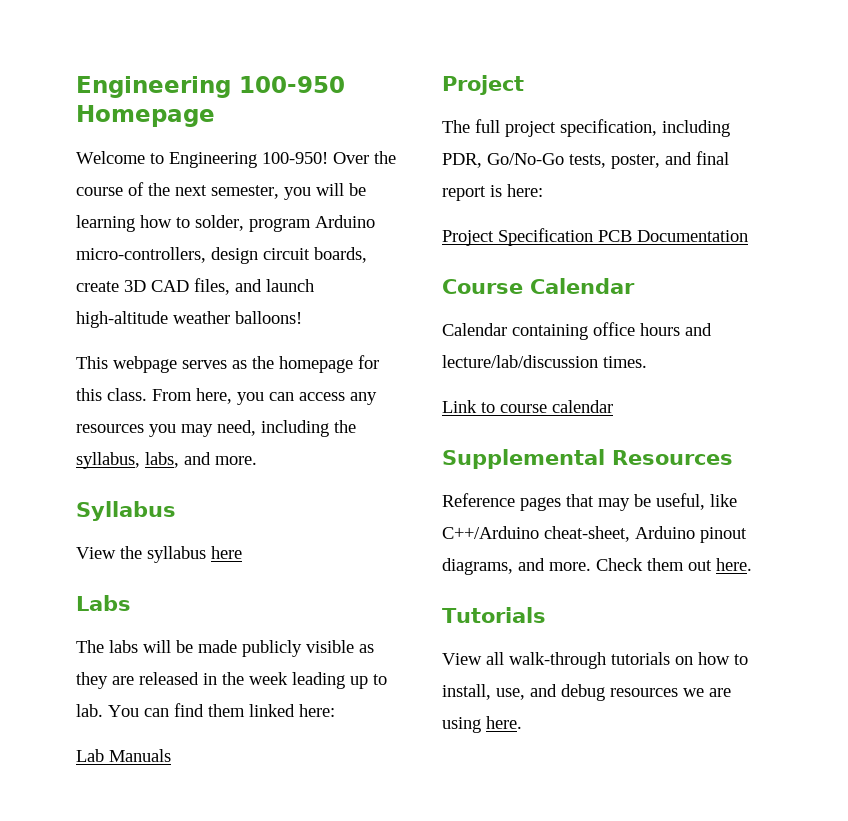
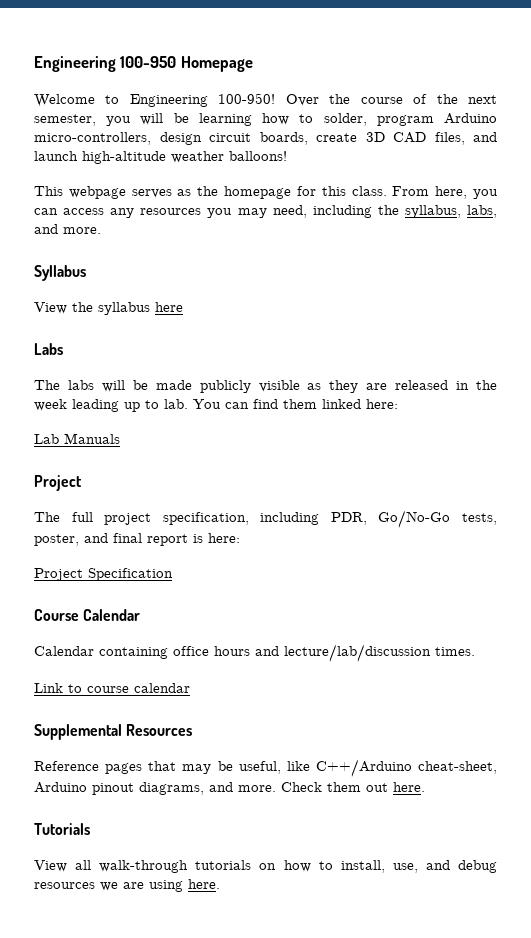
- Project Specification PCB Documentation
+ Project Specification

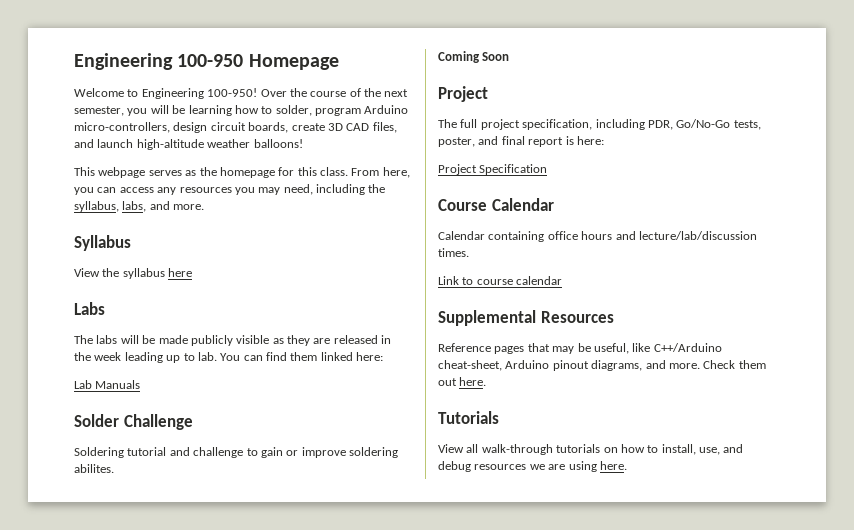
+ Solder Challenge
+ Soldering tutorial and challenge to gain or improve soldering abilites.
+ Coming Soon

